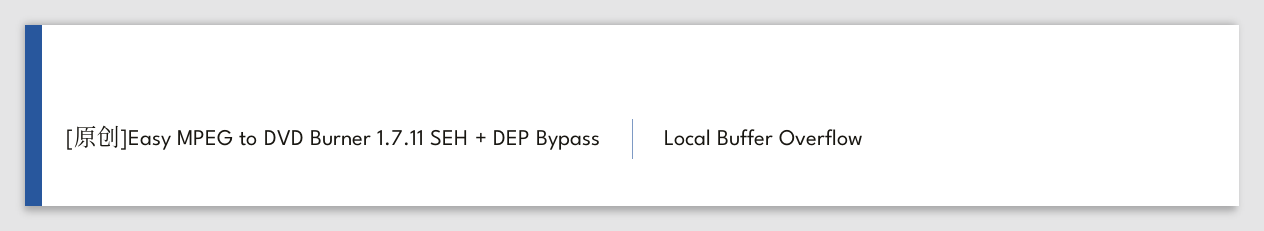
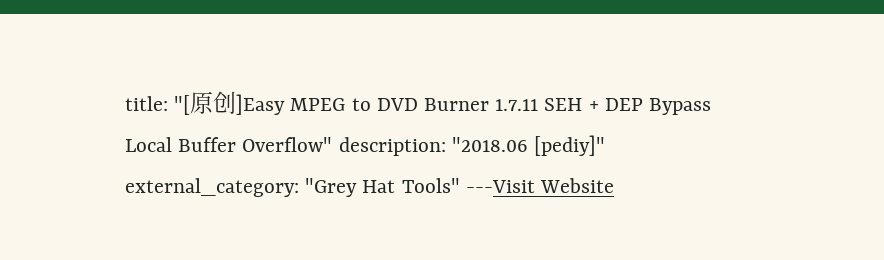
- [原创]Easy MPEG to DVD Burner 1.7.11 SEH + DEP Bypass Local Buffer Overflow
+ title: "[原创]Easy MPEG to DVD Burner 1.7.11 SEH + DEP Bypass Local Buffer Overflow" description: "2018.06 [pediy]" external_category: "Grey Hat Tools" ---Visit Website

